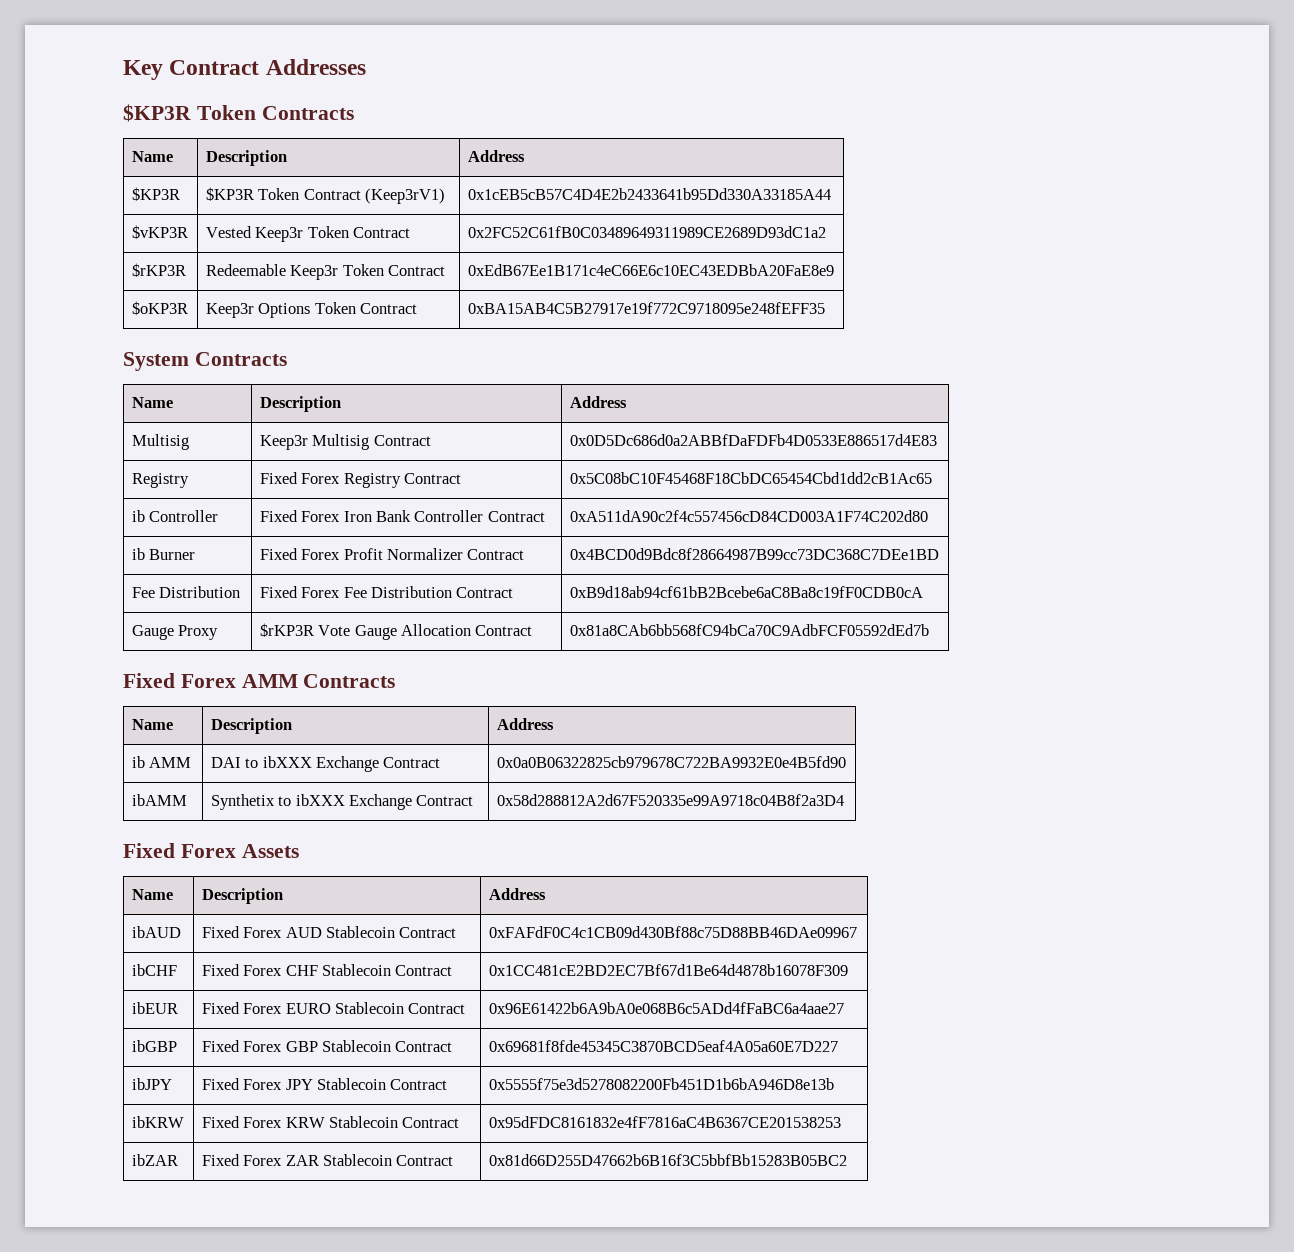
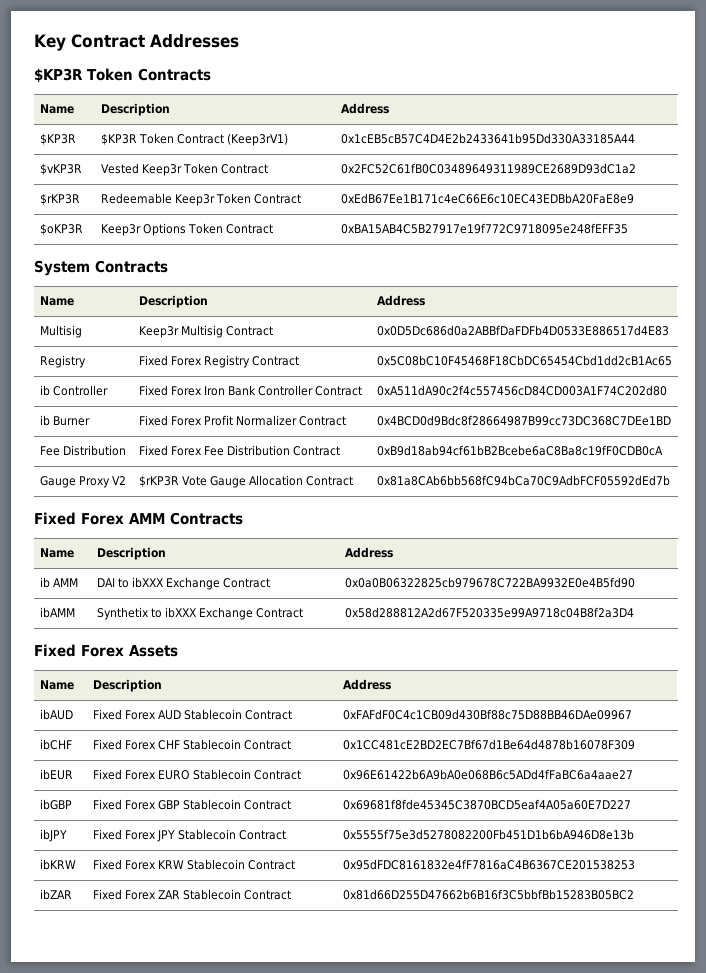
- Gauge Proxy | $rKP3R Vote Gauge Allocation Contract | 0x81a8CAb6bb568fC94bCa70C9AdbFCF05592dEd7b
+ Gauge Proxy V2 | $rKP3R Vote Gauge Allocation Contract | 0x81a8CAb6bb568fC94bCa70C9AdbFCF05592dEd7b

